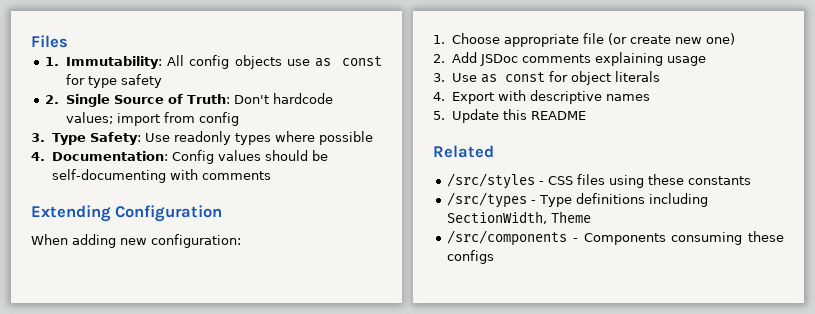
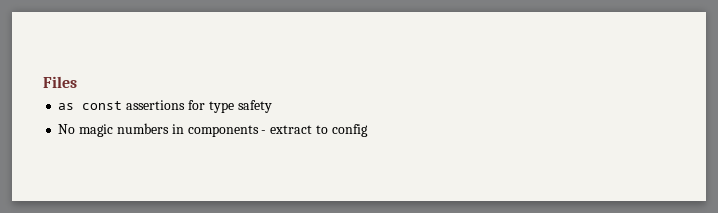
- 1. Immutability: All config objects use as const for type safety
+ as const assertions for type safety
- 2. Single Source of Truth: Don't hardcode values; import from config
- 3. Type Safety: Use readonly types where possible
- 4. Documentation: Config values should be self-documenting with comments
- Extending Configuration
- When adding new configuration:
- 1. Choose appropriate file (or create new one)
- 2. Add JSDoc comments explaining usage
- 3. Use as const for object literals
- 4. Export with descriptive names
- 5. Update this README
- Related
- /src/styles - CSS files using these constants
- /src/types - Type definitions including SectionWidth, Theme
- /src/components - Components consuming these configs
+ No magic numbers in components - extract to config

